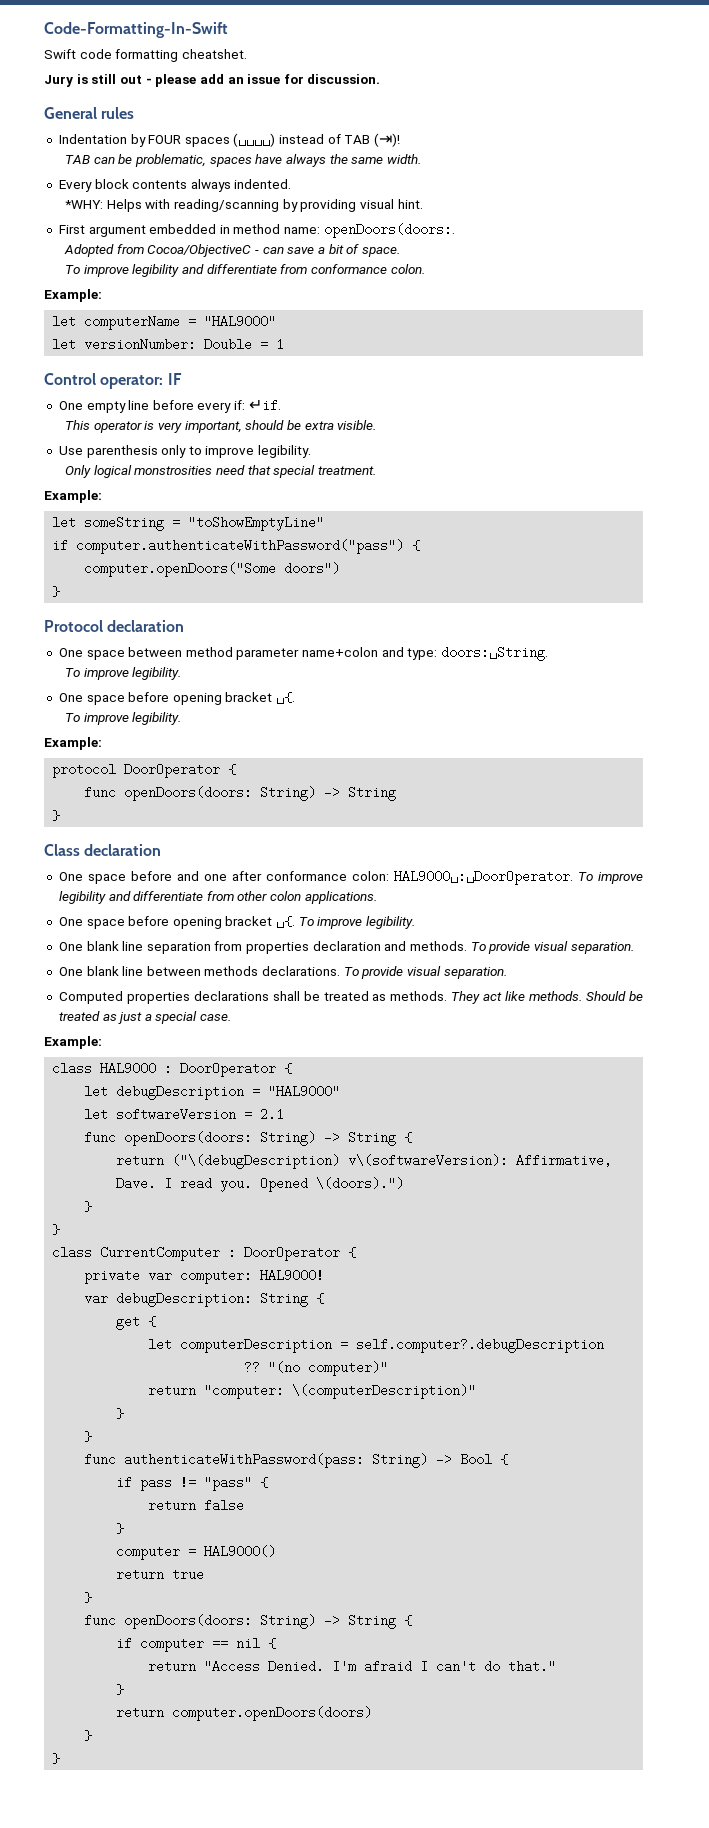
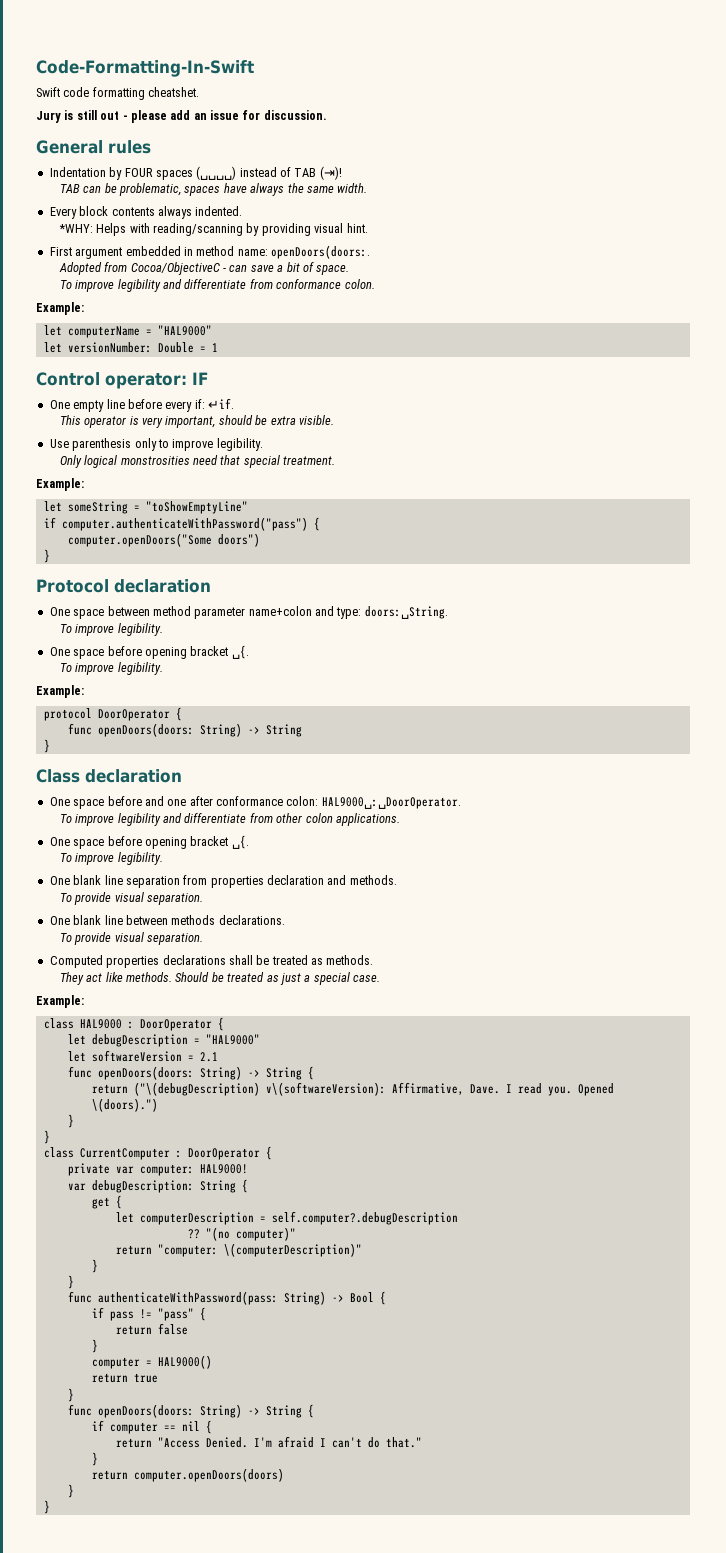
- One space before and one after conformance colon: HAL9000␣:␣DoorOperator. To improve legibility and differentiate from other colon applications.
- One space before opening bracket ␣{. To improve legibility.
+ One space before and one after conformance colon: HAL9000␣:␣DoorOperator.
+ To improve legibility and differentiate from other colon applications.
+ One space before opening bracket ␣{.
+ To improve legibility.
- One blank line separation from properties declaration and methods. To provide visual separation.
+ One blank line separation from properties declaration and methods.
+ To provide visual separation.
- One blank line between methods declarations. To provide visual separation.
+ One blank line between methods declarations.
+ To provide visual separation.
- Computed properties declarations shall be treated as methods. They act like methods.
+ Computed properties declarations shall be treated as methods.
+ They act like methods.

